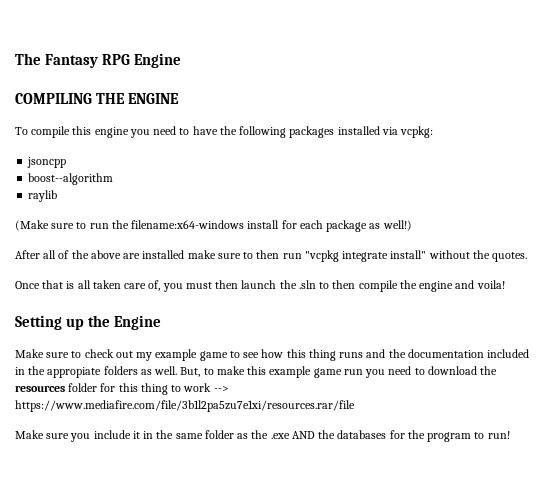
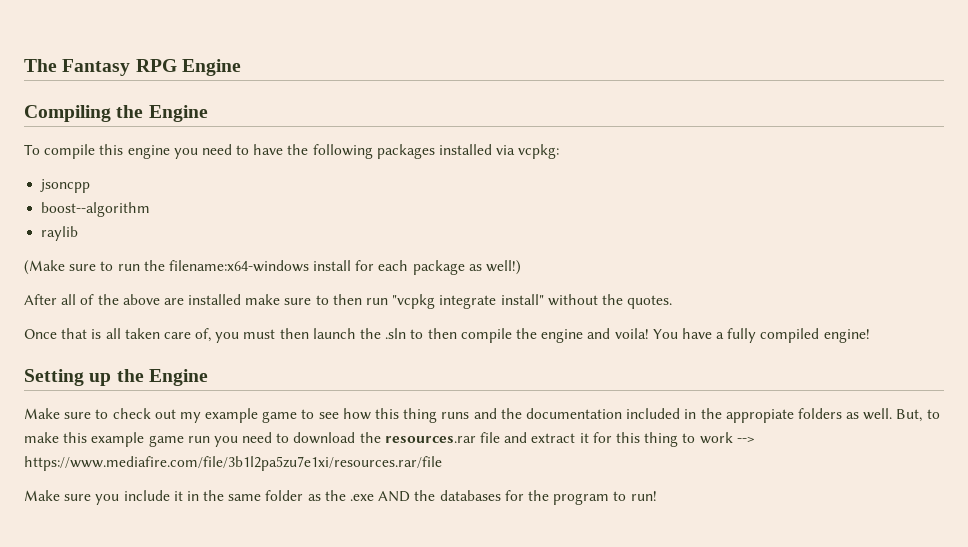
- COMPILING THE ENGINE
+ Compiling the Engine
+ You have a fully compiled engine!
- But, to make this example game run you need to download the resources folder for this thing to work --> https://www.mediafire.com/file/3b1l2pa5zu7e1xi/resources.rar/file
+ But, to make this example game run you need to download the resources.rar file and extract it for this thing to work --> https://www.mediafire.com/file/3b1l2pa5zu7e1xi/resources.rar/file

